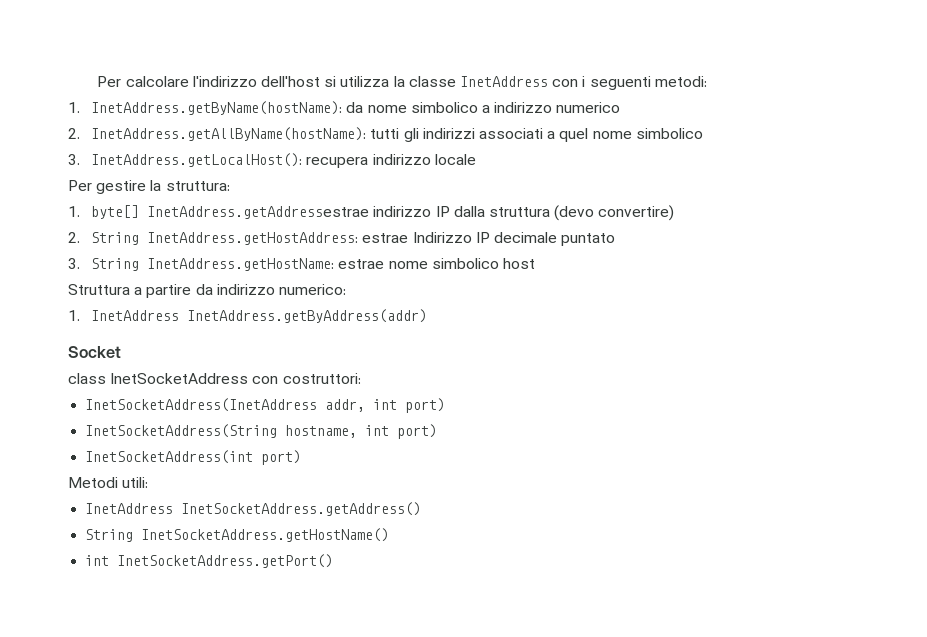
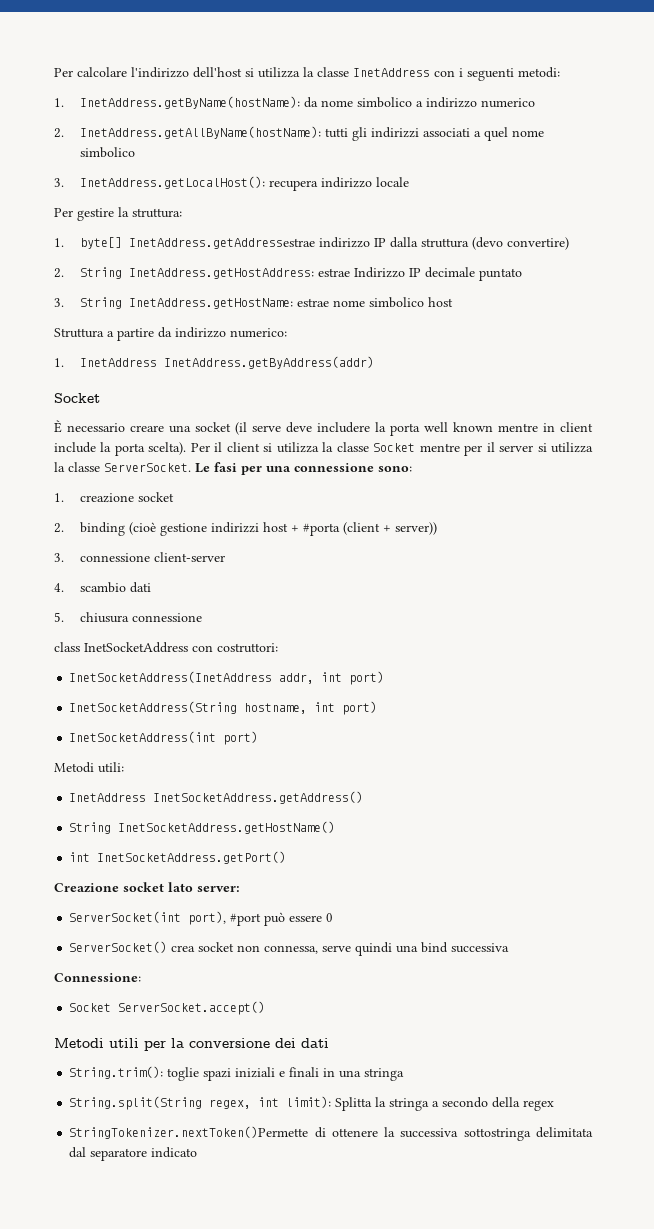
+ È necessario creare una socket (il serve deve includere la porta well known mentre in client include la porta scelta). Per il client si utilizza la classe Socket mentre per il server si utilizza la classe ServerSocket. Le fasi per una connessione sono:
+ 1. creazione socket
+ 2. binding (cioè gestione indirizzi host + #porta (client + server))
+ 3. connessione client-server
+ 4. scambio dati
+ 5. chiusura connessione
+ Creazione socket lato server:
+ ServerSocket(int port), #port può essere 0
+ ServerSocket() crea socket non connessa, serve quindi una bind successiva
+ Connessione:
+ Socket ServerSocket.accept()
+ Metodi utili per la conversione dei dati
+ String.trim(): toglie spazi iniziali e finali in una stringa
+ String.split(String regex, int limit): Splitta la stringa a secondo della regex
+ StringTokenizer.nextToken()Permette di ottenere la successiva sottostringa delimitata dal separatore indicato

